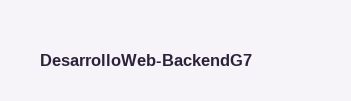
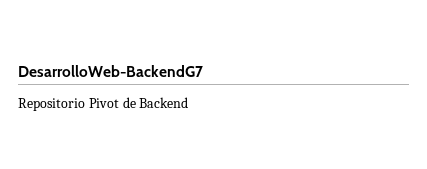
+ Repositorio Pivot de Backend

